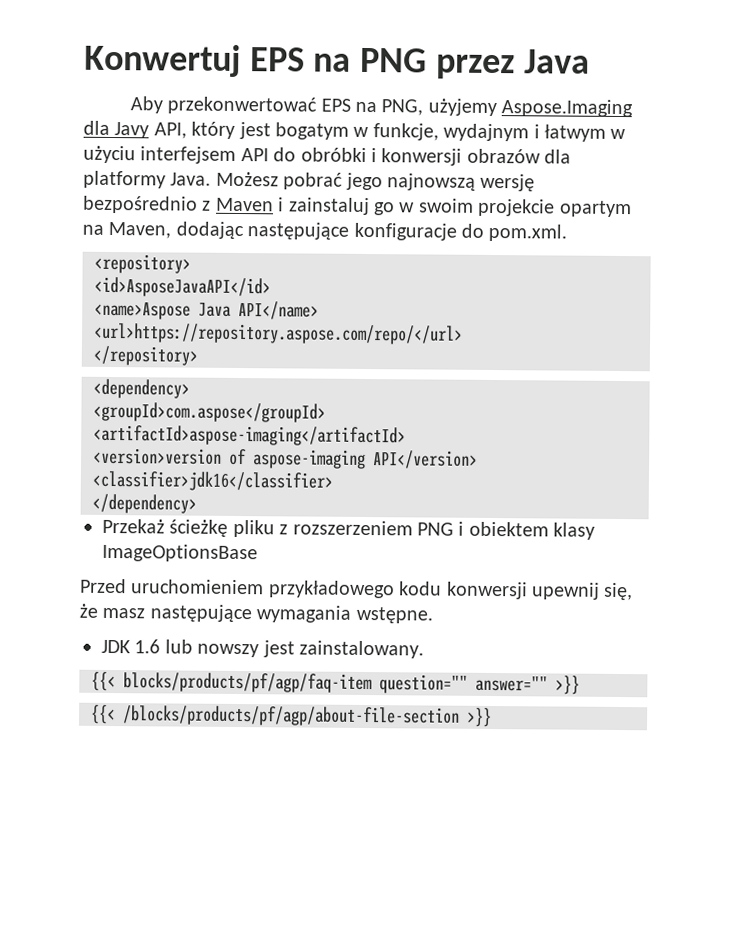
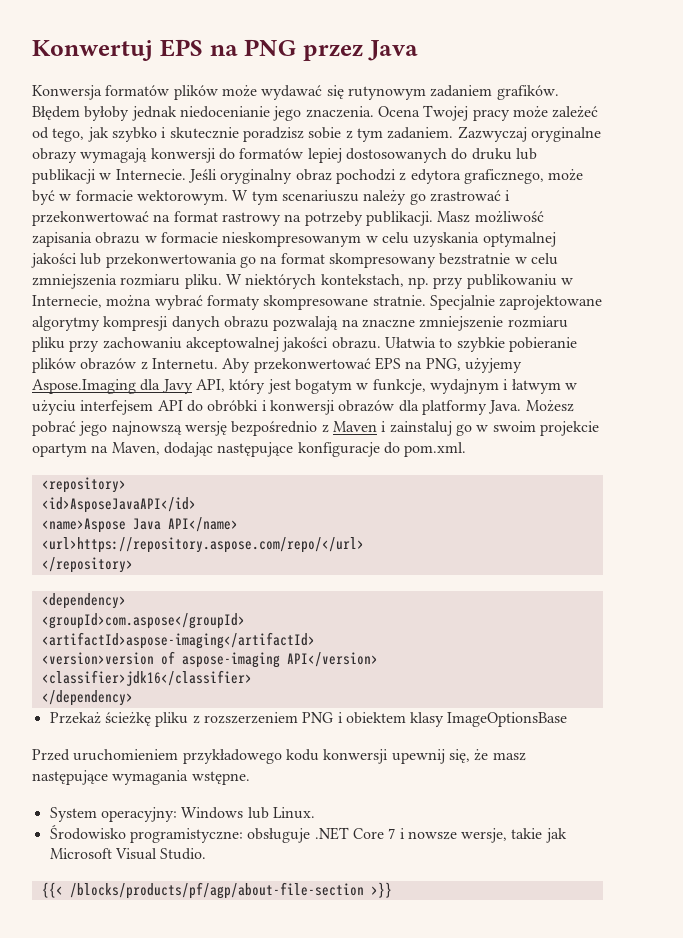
+ Konwersja formatów plików może wydawać się rutynowym zadaniem grafików. Błędem byłoby jednak niedocenianie jego znaczenia. Ocena Twojej pracy może zależeć od tego, jak szybko i skutecznie poradzisz sobie z tym zadaniem. Zazwyczaj oryginalne obrazy wymagają konwersji do formatów lepiej dostosowanych do druku lub publikacji w Internecie. Jeśli oryginalny obraz pochodzi z edytora graficznego, może być w formacie wektorowym. W tym scenariuszu należy go zrastrować i przekonwertować na format rastrowy na potrzeby publikacji. Masz możliwość zapisania obrazu w formacie nieskompresowanym w celu uzyskania optymalnej jakości lub przekonwertowania go na format skompresowany bezstratnie w celu zmniejszenia rozmiaru pliku. W niektórych kontekstach, np. przy publikowaniu w Internecie, można wybrać formaty skompresowane stratnie. Specjalnie zaprojektowane algorytmy kompresji danych obrazu pozwalają na znaczne zmniejszenie rozmiaru pliku przy zachowaniu akceptowalnej jakości obrazu. Ułatwia to szybkie pobieranie plików obrazów z Internetu.
- JDK 1.6 lub nowszy jest zainstalowany.
- {{< blocks/products/pf/agp/faq-item question="" answer="" >}}
+ System operacyjny: Windows lub Linux.
+ Środowisko programistyczne: obsługuje .NET Core 7 i nowsze wersje, takie jak Microsoft Visual Studio.

